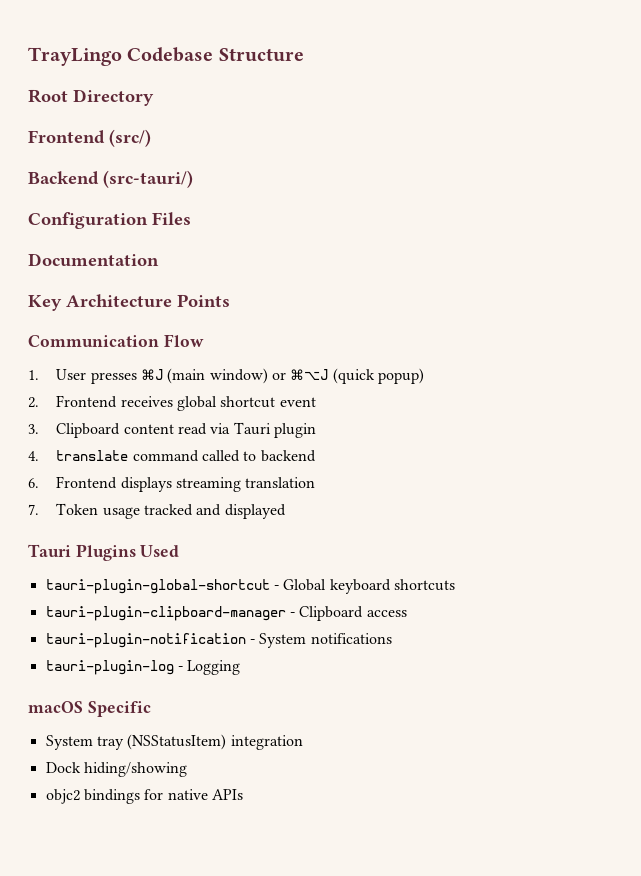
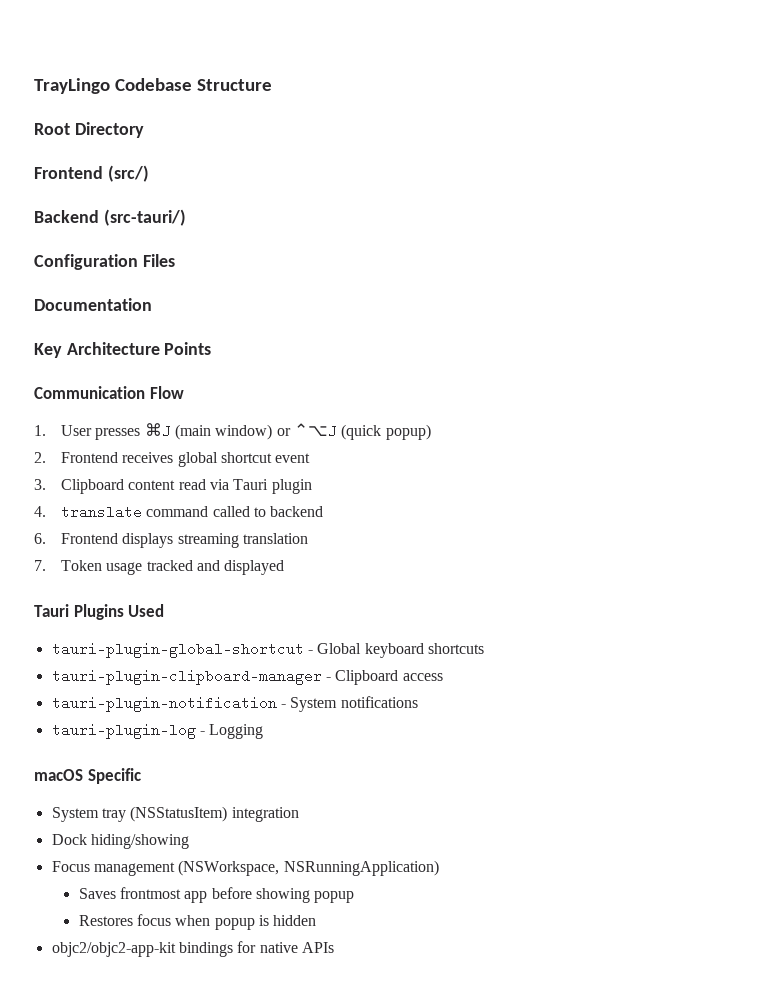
- 1. User presses ⌘J (main window) or ⌘⌥J (quick popup)
+ 1. User presses ⌘J (main window) or ⌃⌥J (quick popup)
- objc2 bindings for native APIs
+ Focus management (NSWorkspace, NSRunningApplication)
+ Saves frontmost app before showing popup
+ Restores focus when popup is hidden
+ objc2/objc2-app-kit bindings for native APIs

